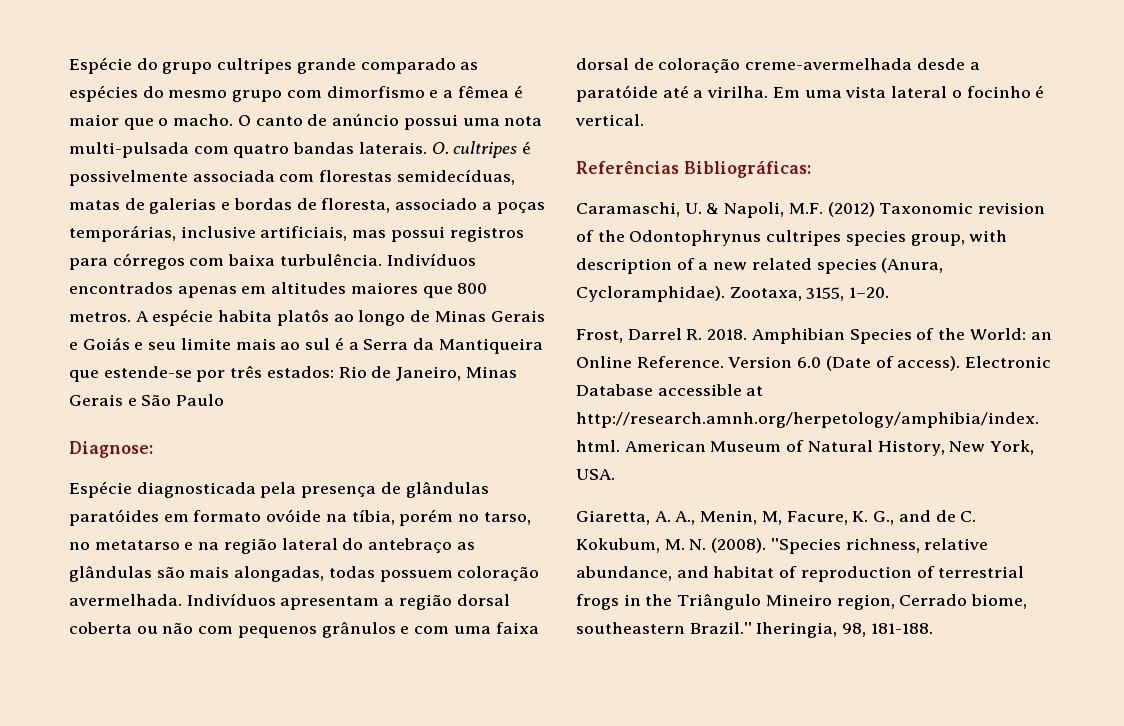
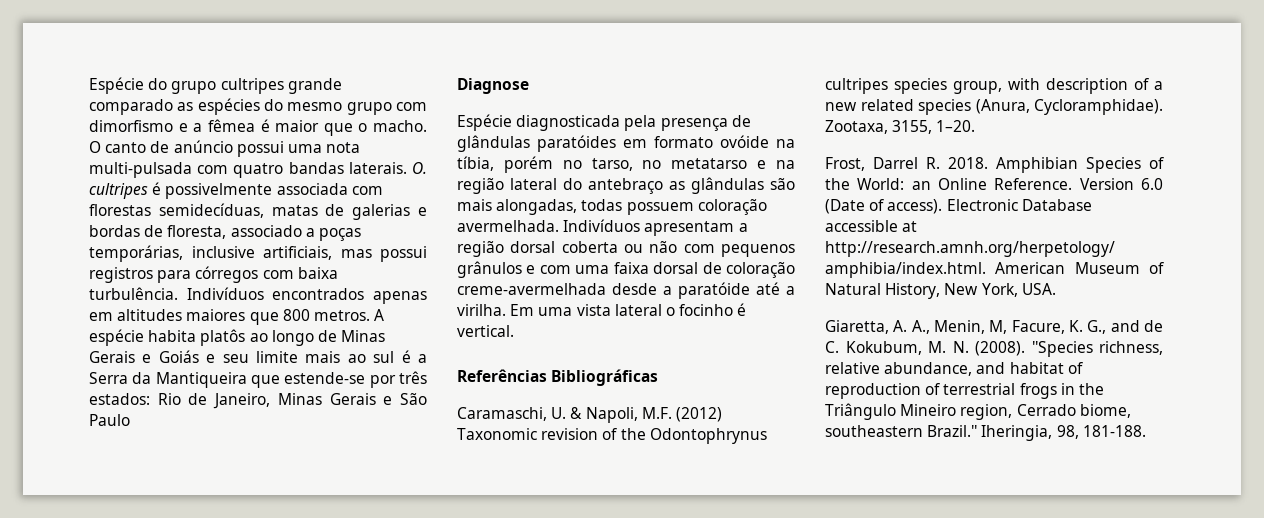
- Diagnose:
+ Diagnose
- Referências Bibliográficas:
+ Referências Bibliográficas

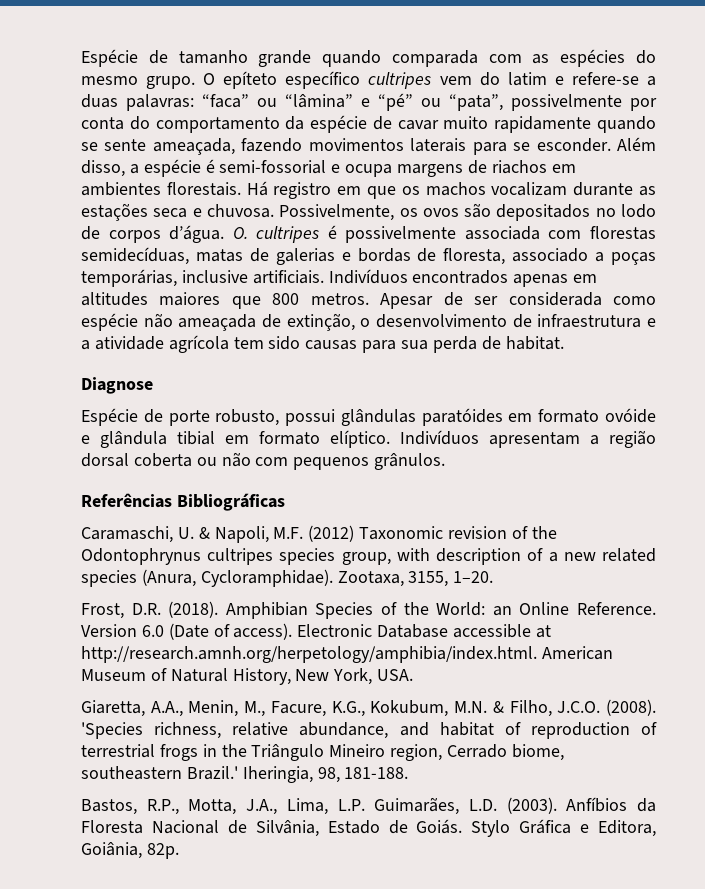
- Espécie do grupo cultripes grande comparado as espécies do mesmo grupo com dimorfismo e a fêmea é maior que o macho. O canto de anúncio possui uma nota multi-pulsada com quatro bandas laterais.
+ Espécie de tamanho grande quando comparada com as espécies do mesmo grupo. O epíteto específico cultripes vem do latim e refere-se a duas palavras: “faca” ou “lâmina” e “pé” ou “pata”, possivelmente por conta do comportamento da espécie de cavar muito rapidamente quando se sente ameaçada, fazendo movimentos laterais para se esconder. Além disso, a espécie é semi-fossorial e ocupa margens de riachos em ambientes florestais. Há registro em que os machos vocalizam durante as estações seca e chuvosa. Possivelmente, os ovos são depositados no lodo de corpos d’água.
- O. cultripes é possivelmente associada com florestas semidecíduas, matas de galerias e bordas de floresta, associado a poças temporárias, inclusive artificiais, mas possui registros para córregos com baixa turbulência.
+ O. cultripes é possivelmente associada com florestas semidecíduas, matas de galerias e bordas de floresta, associado a poças temporárias, inclusive artificiais.
- A espécie habita platôs ao longo de Minas Gerais e Goiás e seu limite mais ao sul é a Serra da Mantiqueira que estende-se por três estados: Rio de Janeiro, Minas Gerais e São Paulo
+ Apesar de ser considerada como espécie não ameaçada de extinção, o desenvolvimento de infraestrutura e a atividade agrícola tem sido causas para sua perda de habitat.
  Diagnose
- Espécie diagnosticada pela presença de glândulas paratóides em formato ovóide na tíbia, porém no tarso, no metatarso e na região lateral do antebraço as glândulas são mais alongadas, todas possuem coloração avermelhada.
+ Espécie de porte robusto, possui glândulas paratóides em formato ovóide e glândula tibial em formato elíptico.
- Indivíduos apresentam a região dorsal coberta ou não com pequenos grânulos e com uma faixa dorsal de coloração creme-avermelhada desde a paratóide até a virilha. Em uma vista lateral o focinho é vertical.
+ Indivíduos apresentam a região dorsal coberta ou não com pequenos grânulos.
- Frost, Darrel R. 2018.
+ Frost, D.R. (2018).
- Giaretta, A. A., Menin, M, Facure, K. G., and de C. Kokubum, M. N. (2008). ''Species richness, relative abundance, and habitat of reproduction of terrestrial frogs in the Triângulo Mineiro region, Cerrado biome, southeastern Brazil.''
+ Giaretta, A.A., Menin, M., Facure, K.G., Kokubum, M.N. & Filho, J.C.O. (2008). 'Species richness, relative abundance, and habitat of reproduction of terrestrial frogs in the Triângulo Mineiro region, Cerrado biome, southeastern Brazil.'
+ Bastos, R.P., Motta, J.A., Lima, L.P. Guimarães, L.D. (2003). Anfíbios da Floresta Nacional de Silvânia, Estado de Goiás. Stylo Gráfica e Editora, Goiânia, 82p.

